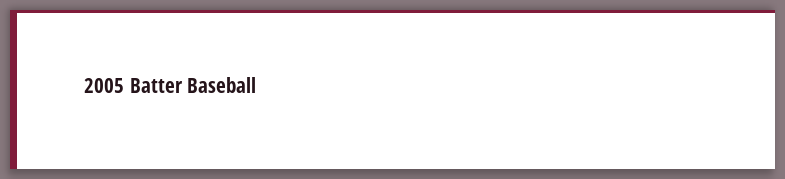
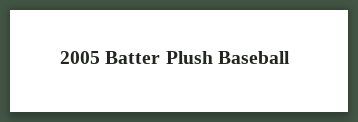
- 2005 Batter Baseball
+ 2005 Batter Plush Baseball

